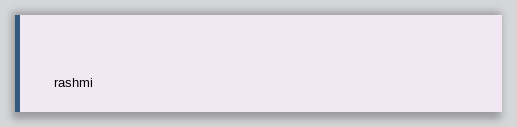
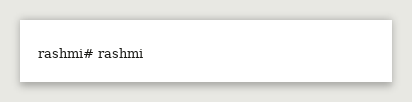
- rashmi
+ rashmi# rashmi

